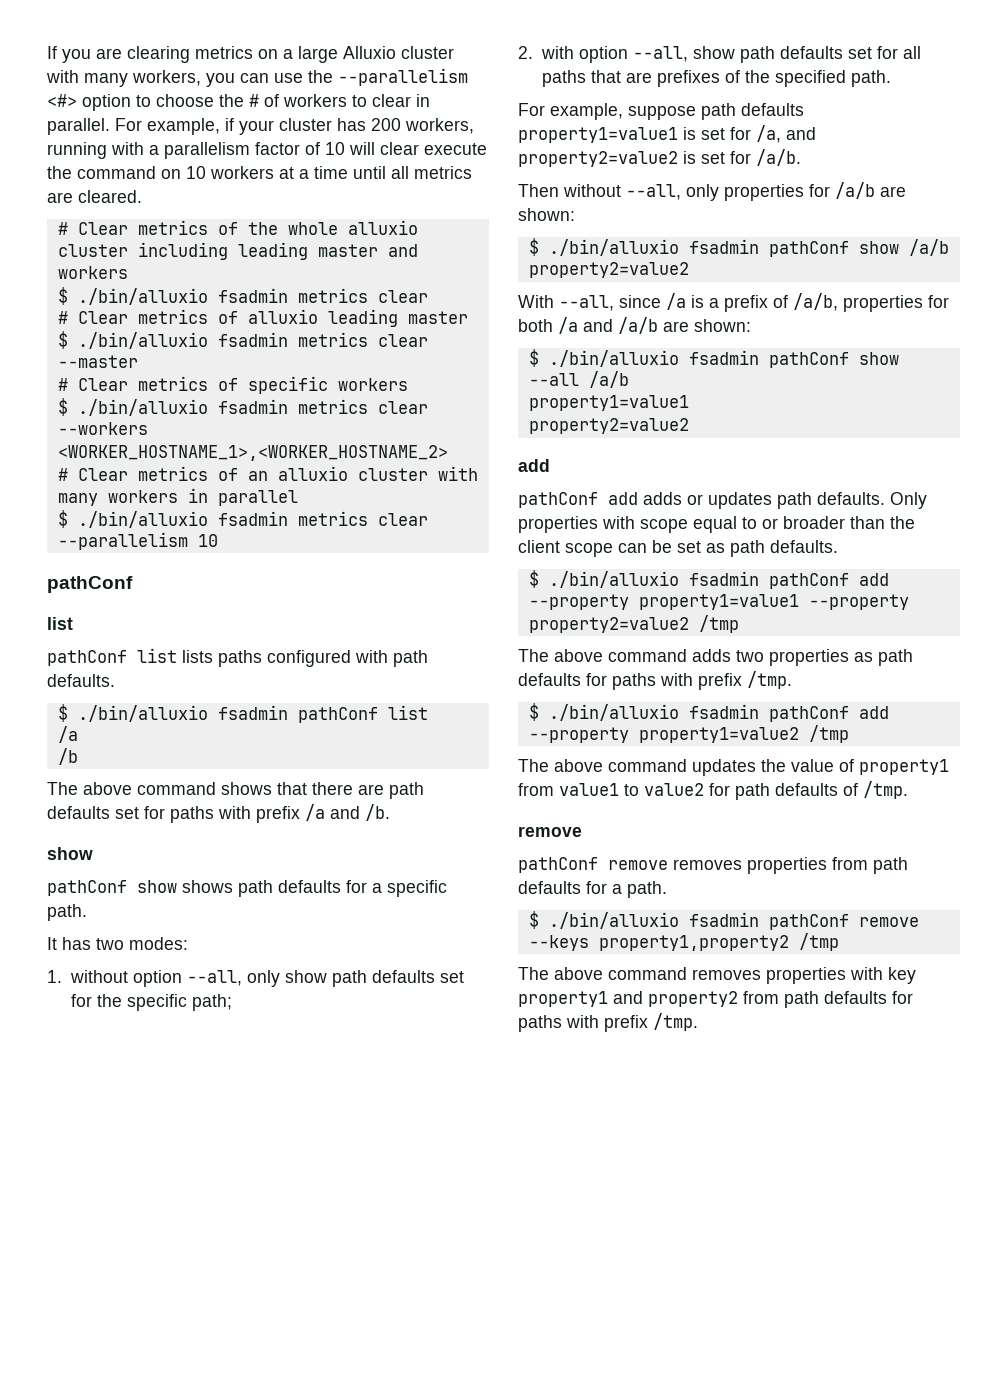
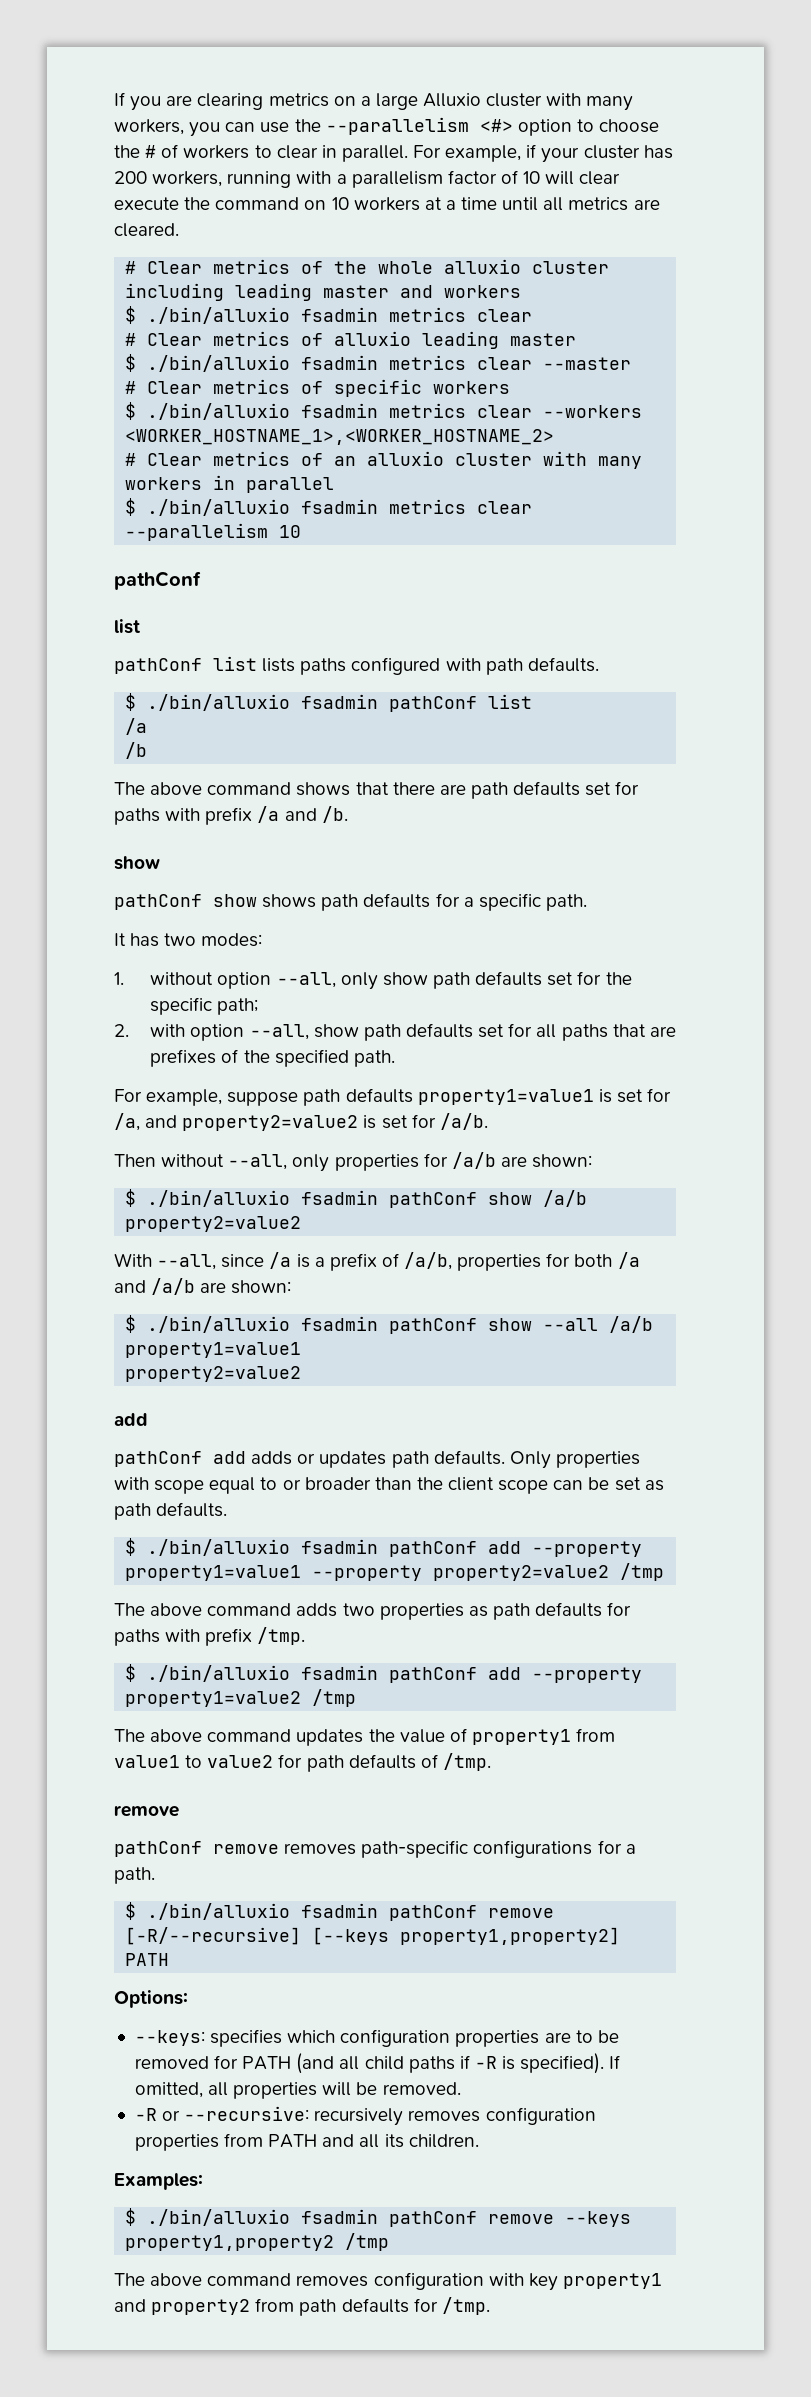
- pathConf remove removes properties from path defaults for a path.
+ pathConf remove removes path-specific configurations for a path.
+ $ ./bin/alluxio fsadmin pathConf remove [-R/--recursive] [--keys property1,property2] PATH
+ Options:
+ --keys: specifies which configuration properties are to be removed for PATH (and all child paths if -R is specified). If omitted, all properties will be removed.
+ -R or --recursive: recursively removes configuration properties from PATH and all its children.
+ Examples:
- The above command removes properties with key property1 and property2 from path defaults for paths with prefix /tmp.
+ The above command removes configuration with key property1 and property2 from path defaults for /tmp.

